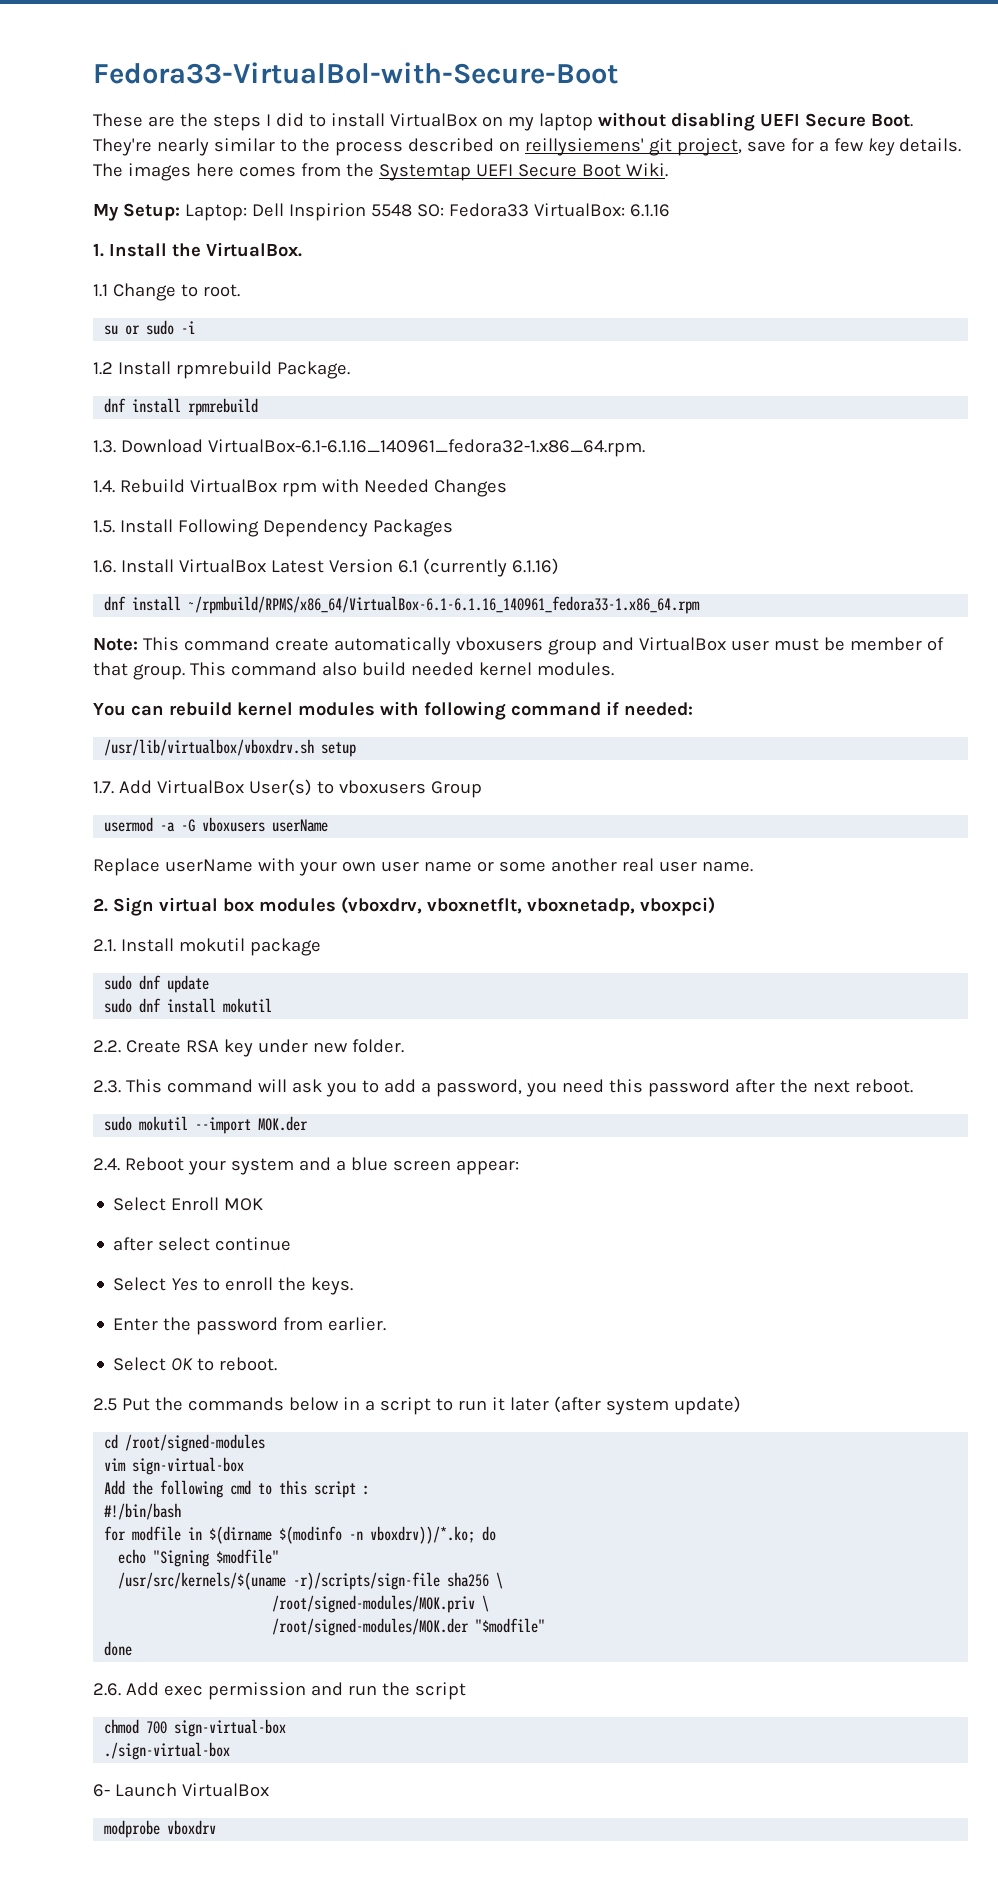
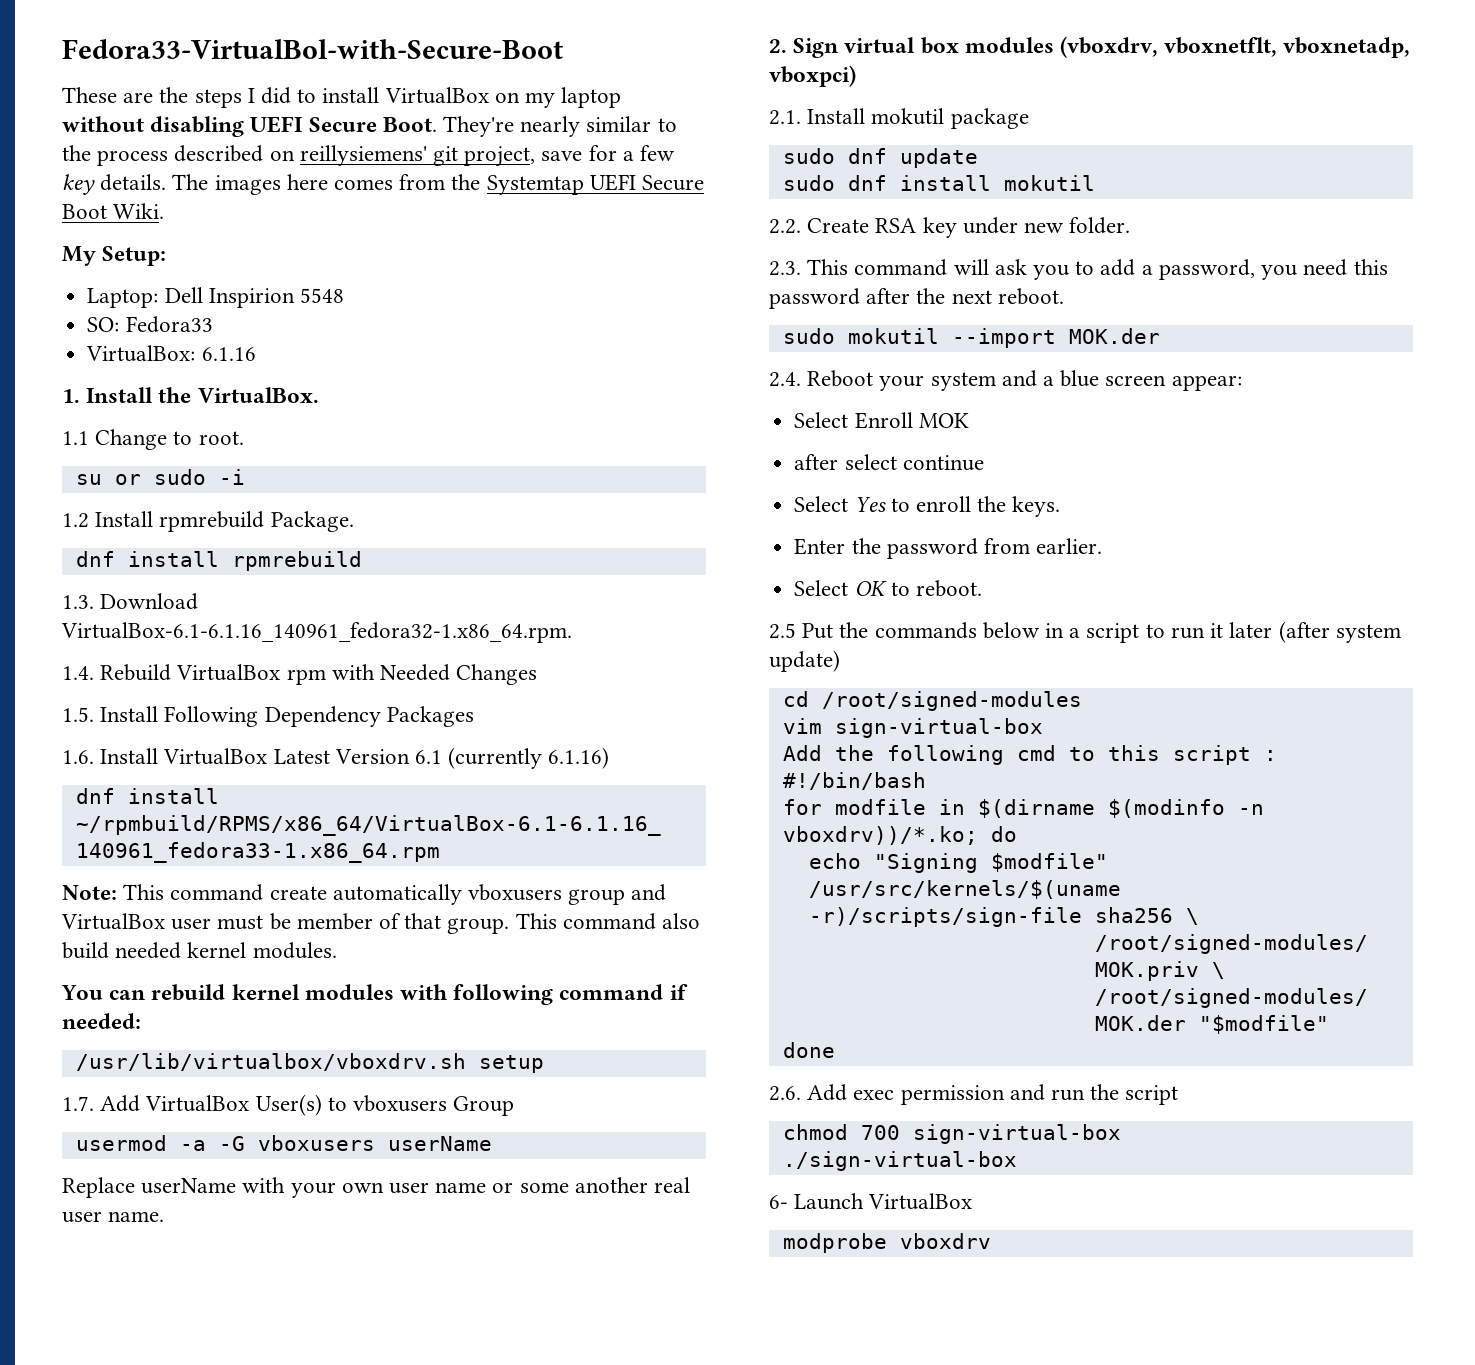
- My Setup: Laptop: Dell Inspirion 5548 SO: Fedora33 VirtualBox: 6.1.16
+ My Setup:
+ Laptop: Dell Inspirion 5548
+ SO: Fedora33
+ VirtualBox: 6.1.16

